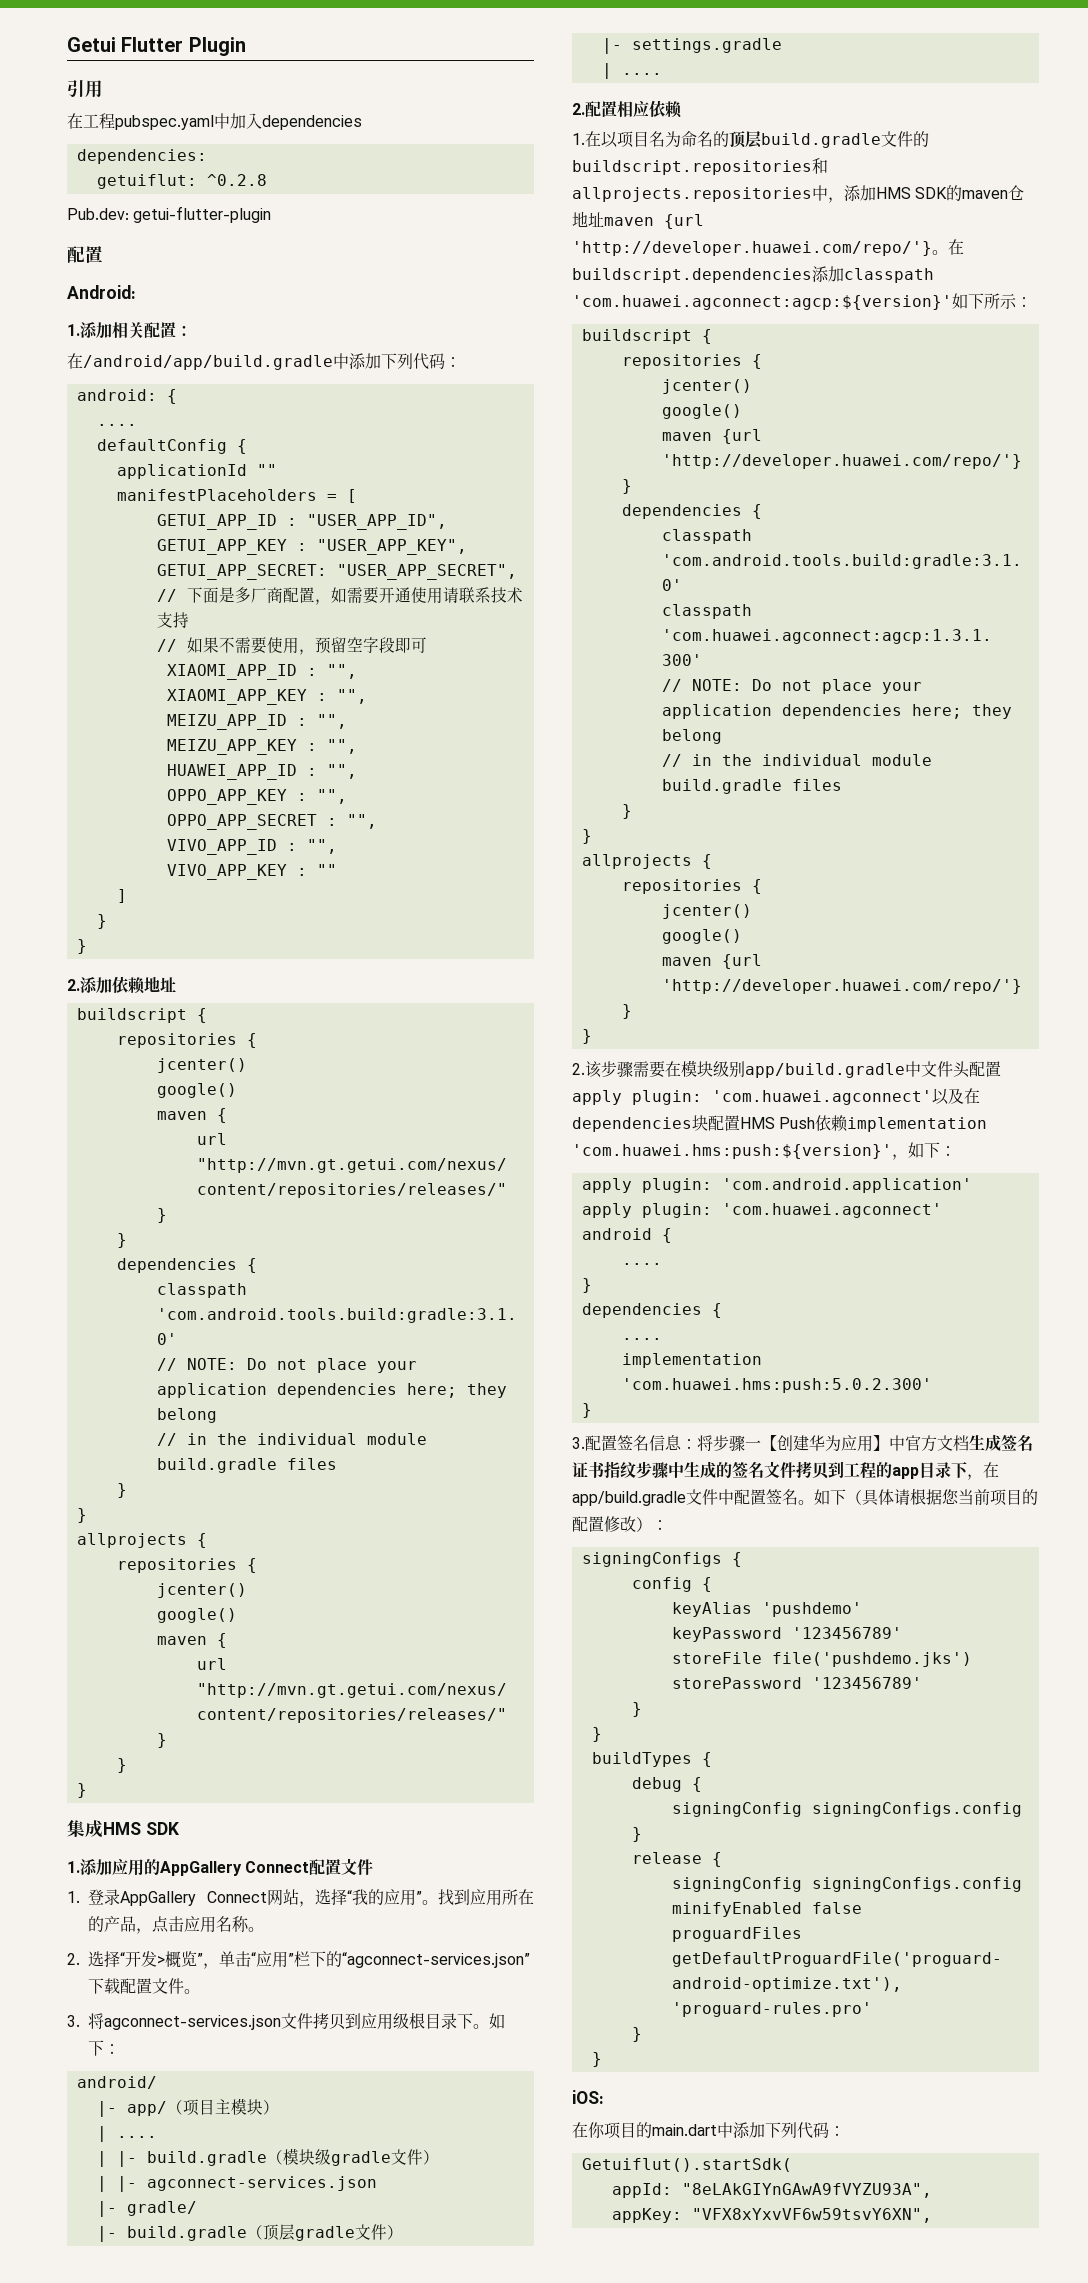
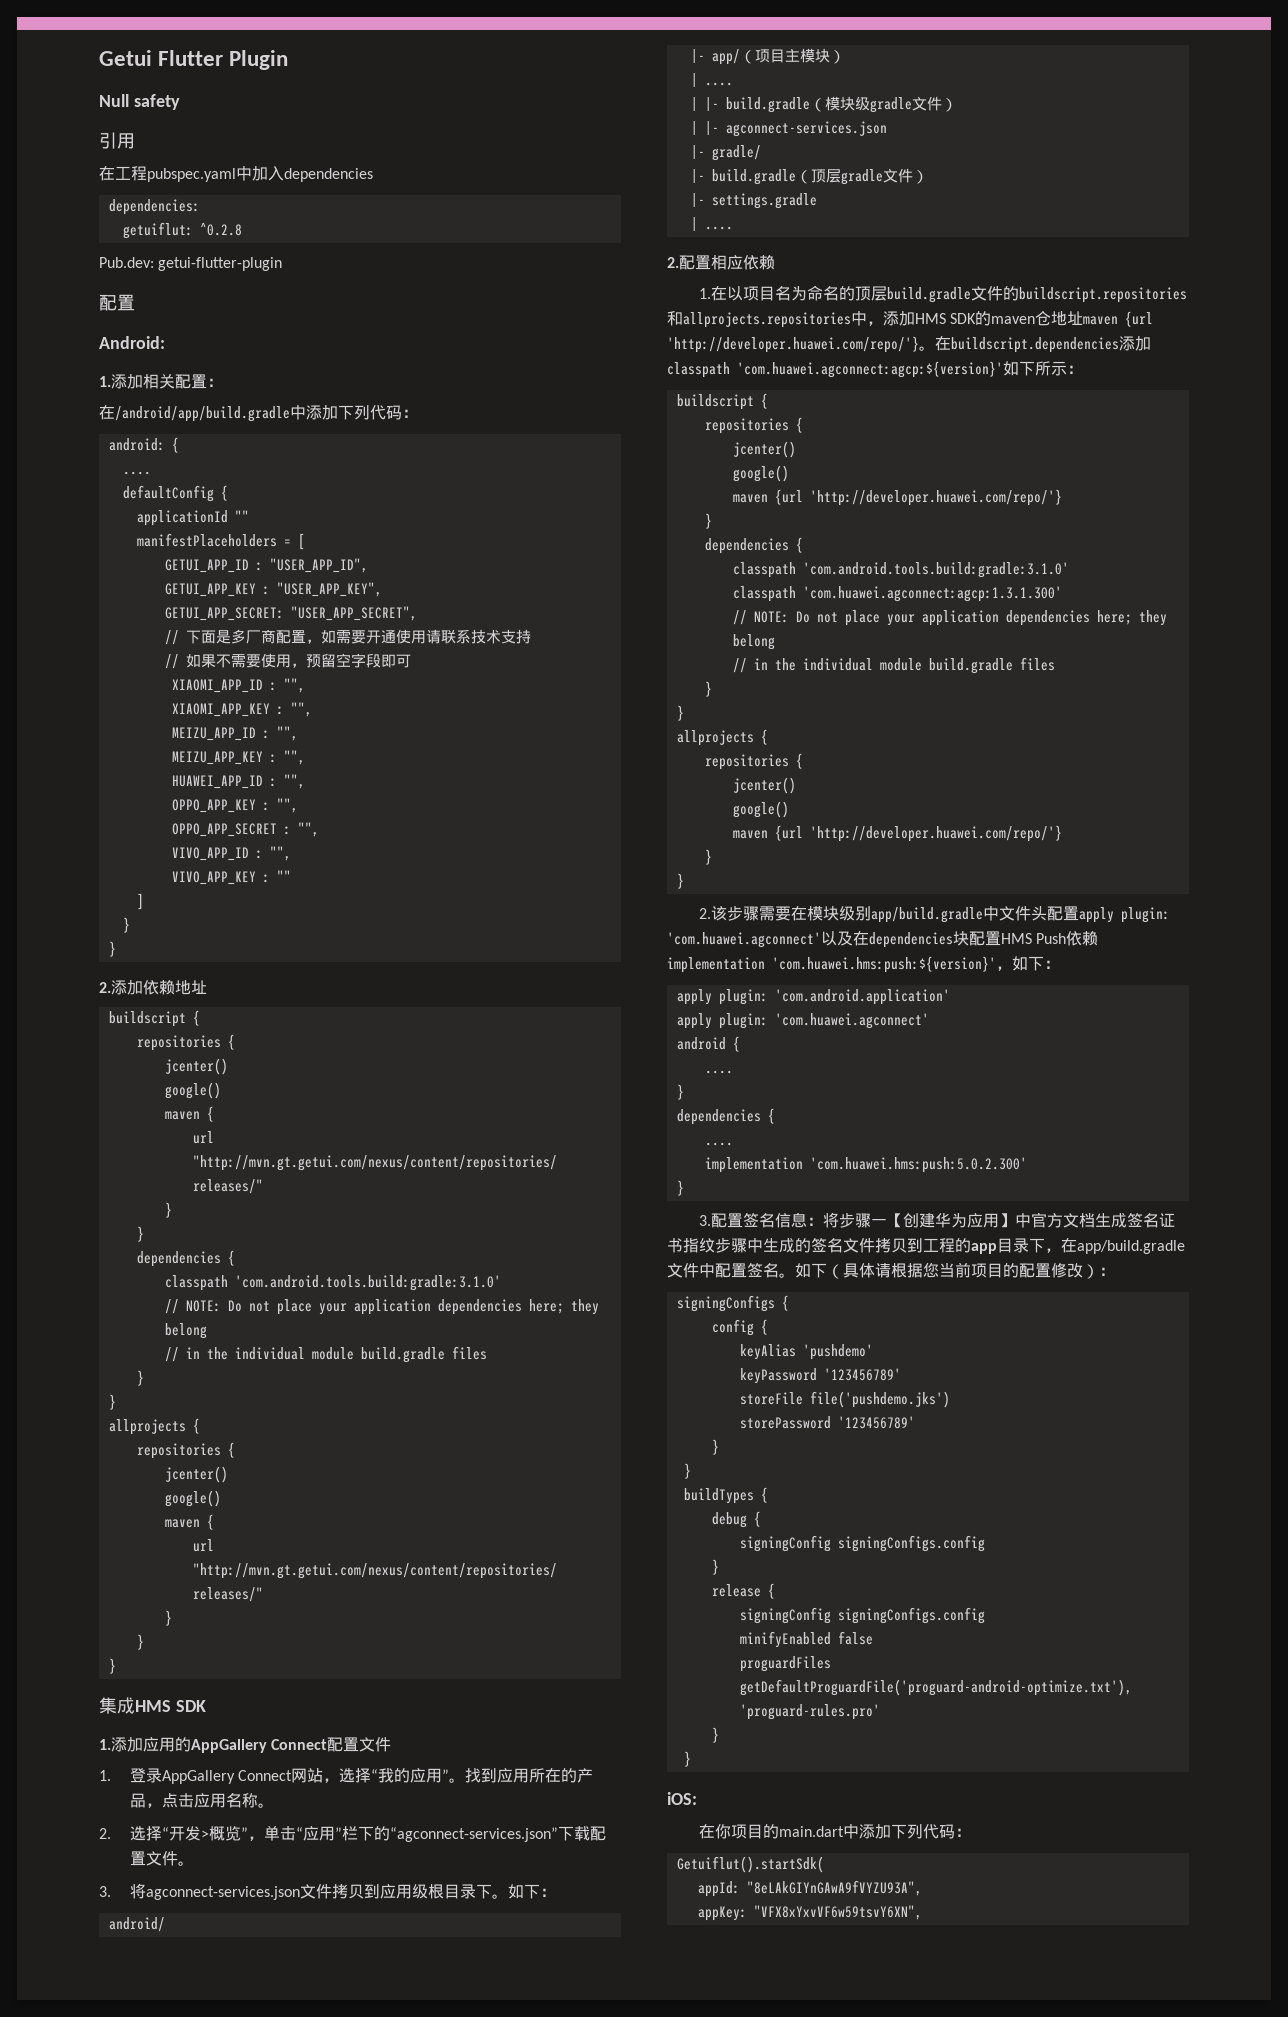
+ Null safety

